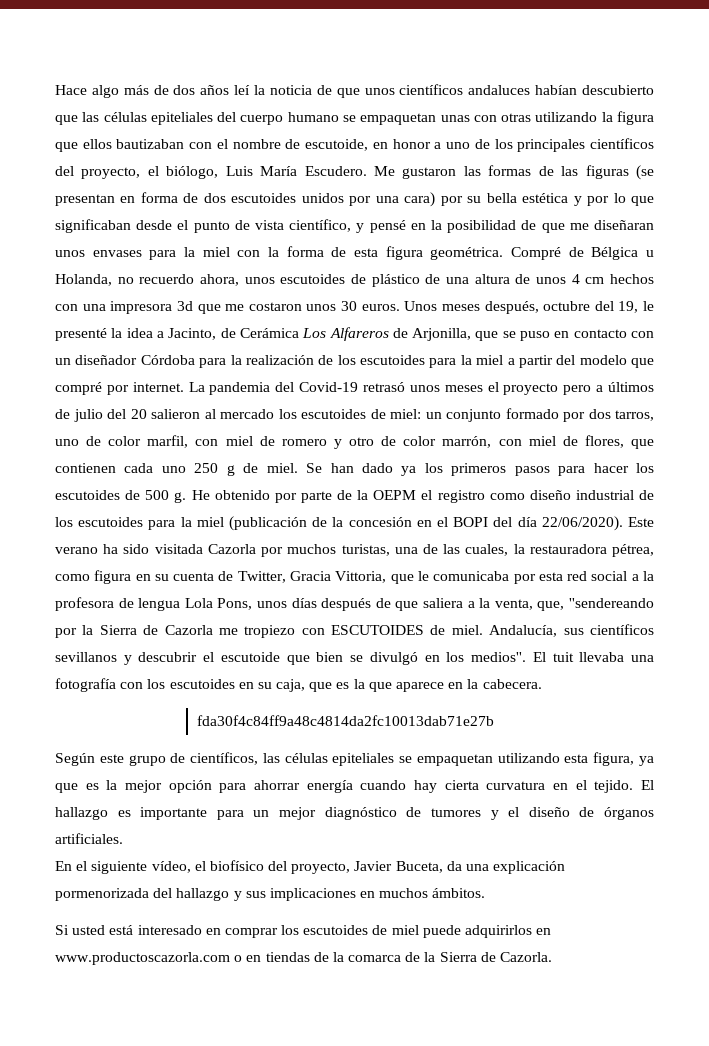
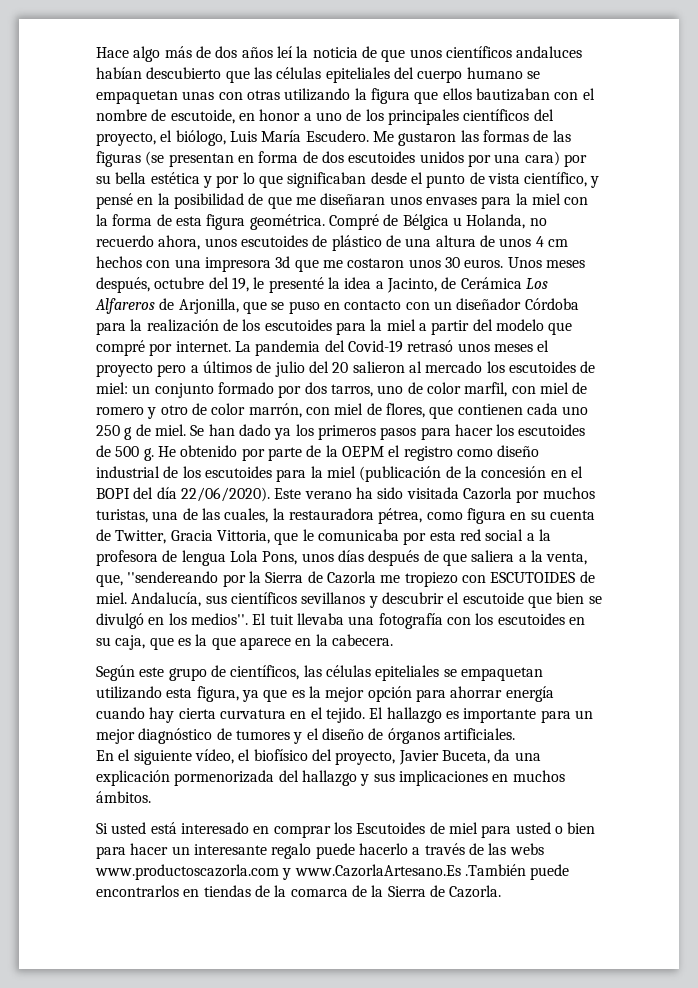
- fda30f4c84ff9a48c4814da2fc10013dab71e27b
- Si usted está interesado en comprar los escutoides de miel puede adquirirlos en www.productoscazorla.com o en tiendas de la comarca de la Sierra de Cazorla.
+ Si usted está interesado en comprar los Escutoides de miel para usted o bien para hacer un interesante regalo puede hacerlo a través de las webs www.productoscazorla.com y www.CazorlaArtesano.Es .También puede encontrarlos en tiendas de la comarca de la Sierra de Cazorla.

